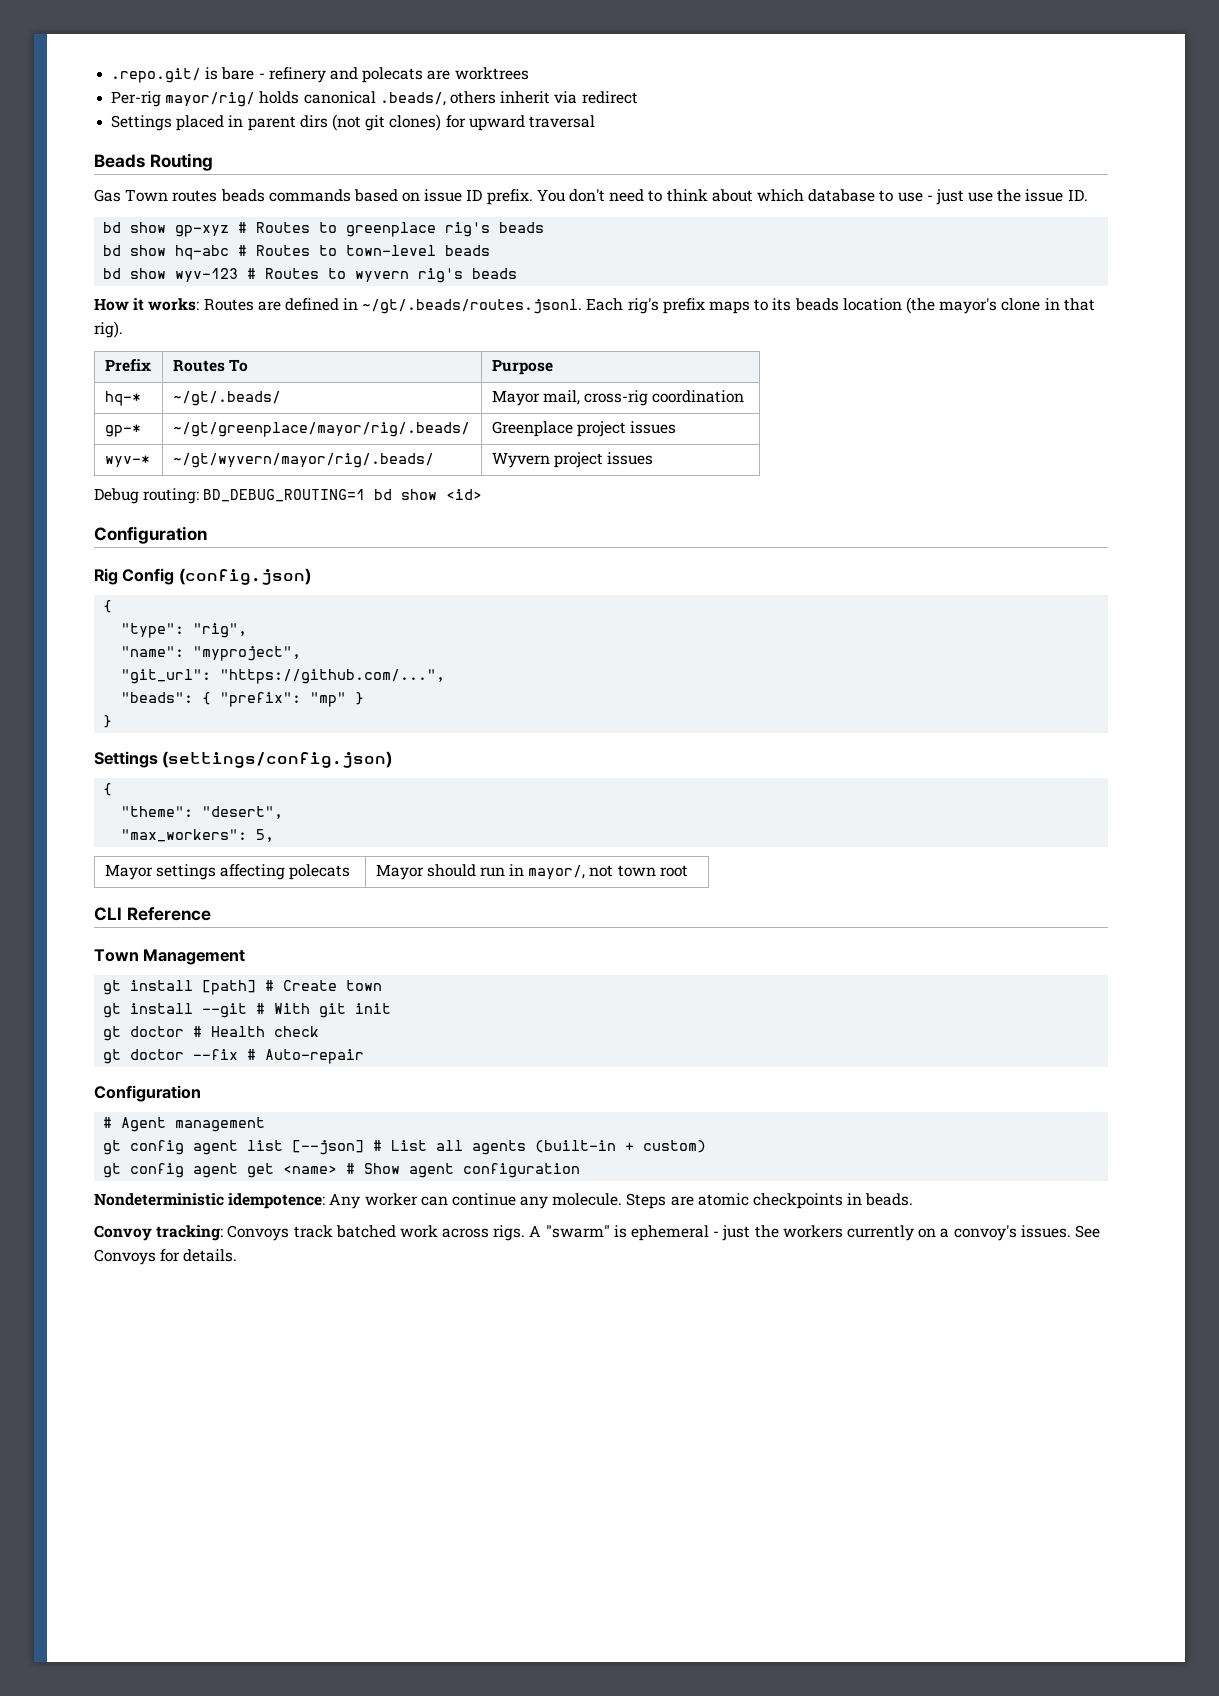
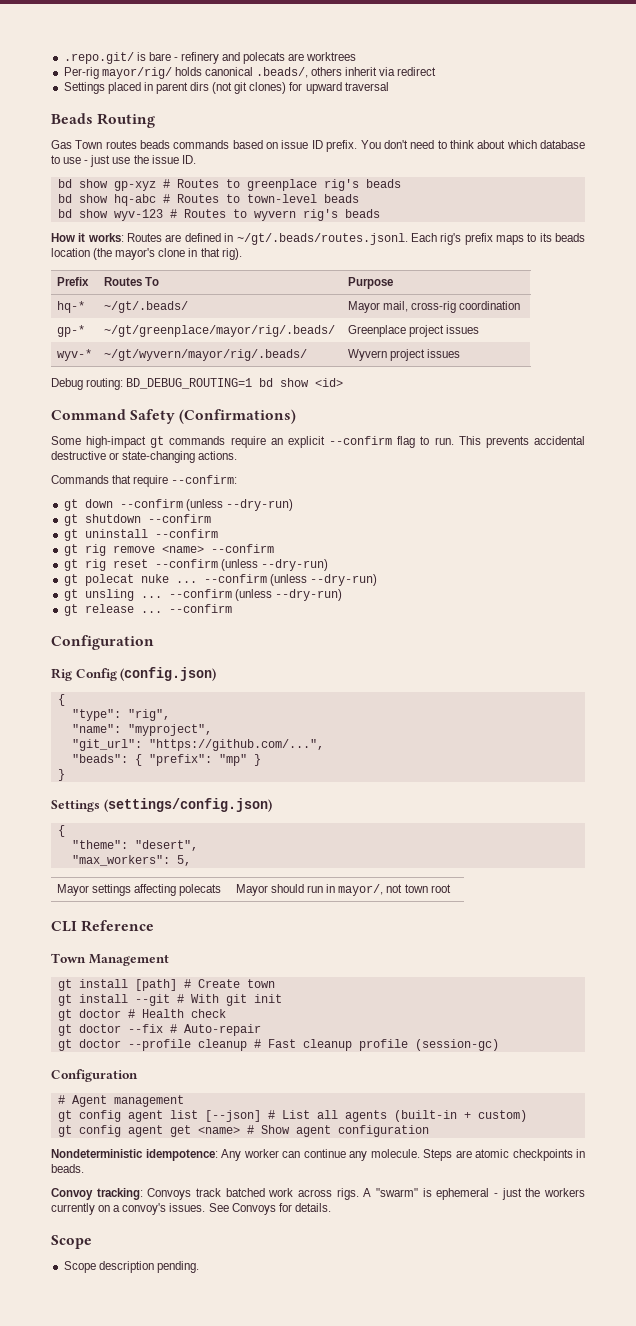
+ Command Safety (Confirmations)
+ Some high-impact gt commands require an explicit --confirm flag to run. This prevents accidental destructive or state-changing actions.
+ Commands that require --confirm:
+ gt down --confirm (unless --dry-run)
+ gt shutdown --confirm
+ gt uninstall --confirm
+ gt rig remove <name> --confirm
+ gt rig reset --confirm (unless --dry-run)
+ gt polecat nuke ... --confirm (unless --dry-run)
+ gt unsling ... --confirm (unless --dry-run)
+ gt release ... --confirm
+ gt doctor --profile cleanup # Fast cleanup profile (session-gc)
  See Convoys for details.
+ Scope
+ Scope description pending.

